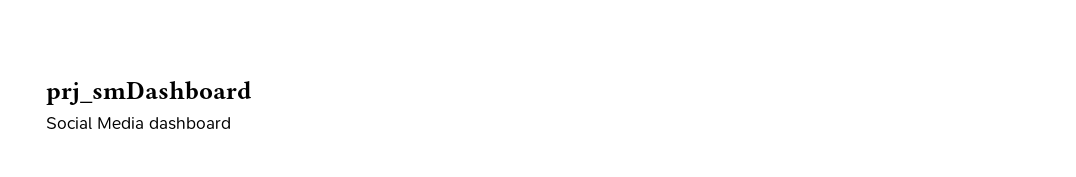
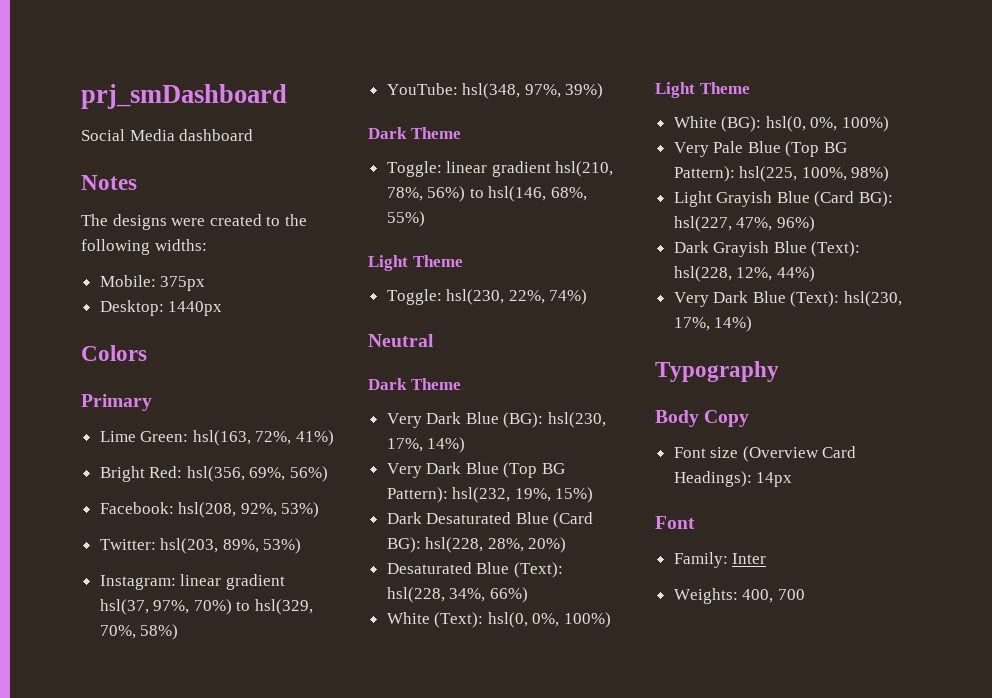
+ Notes
+ The designs were created to the following widths:
+ Mobile: 375px
+ Desktop: 1440px
+ Colors
+ Primary
+ Lime Green: hsl(163, 72%, 41%)
+ Bright Red: hsl(356, 69%, 56%)
+ Facebook: hsl(208, 92%, 53%)
+ Twitter: hsl(203, 89%, 53%)
+ Instagram: linear gradient hsl(37, 97%, 70%) to hsl(329, 70%, 58%)
+ YouTube: hsl(348, 97%, 39%)
+ Dark Theme
+ Toggle: linear gradient hsl(210, 78%, 56%) to hsl(146, 68%, 55%)
+ Light Theme
+ Toggle: hsl(230, 22%, 74%)
+ Neutral
+ Dark Theme
+ Very Dark Blue (BG): hsl(230, 17%, 14%)
+ Very Dark Blue (Top BG Pattern): hsl(232, 19%, 15%)
+ Dark Desaturated Blue (Card BG): hsl(228, 28%, 20%)
+ Desaturated Blue (Text): hsl(228, 34%, 66%)
+ White (Text): hsl(0, 0%, 100%)
+ Light Theme
+ White (BG): hsl(0, 0%, 100%)
+ Very Pale Blue (Top BG Pattern): hsl(225, 100%, 98%)
+ Light Grayish Blue (Card BG): hsl(227, 47%, 96%)
+ Dark Grayish Blue (Text): hsl(228, 12%, 44%)
+ Very Dark Blue (Text): hsl(230, 17%, 14%)
+ Typography
+ Body Copy
+ Font size (Overview Card Headings): 14px
+ Font
+ Family: Inter
+ Weights: 400, 700

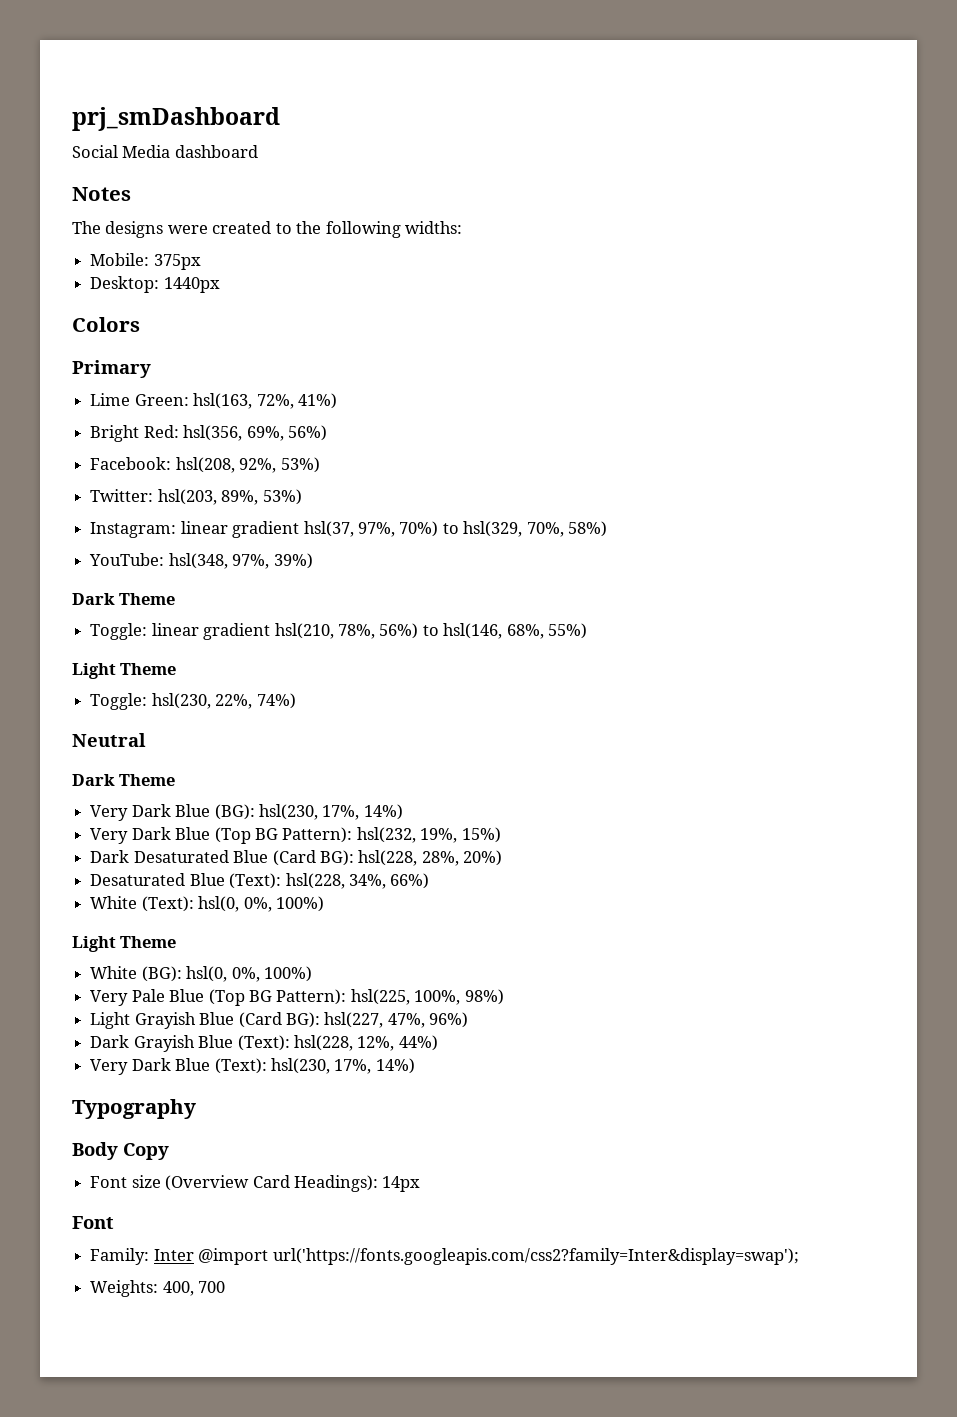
- Family: Inter
+ Family: Inter @import url('https://fonts.googleapis.com/css2?family=Inter&display=swap');

